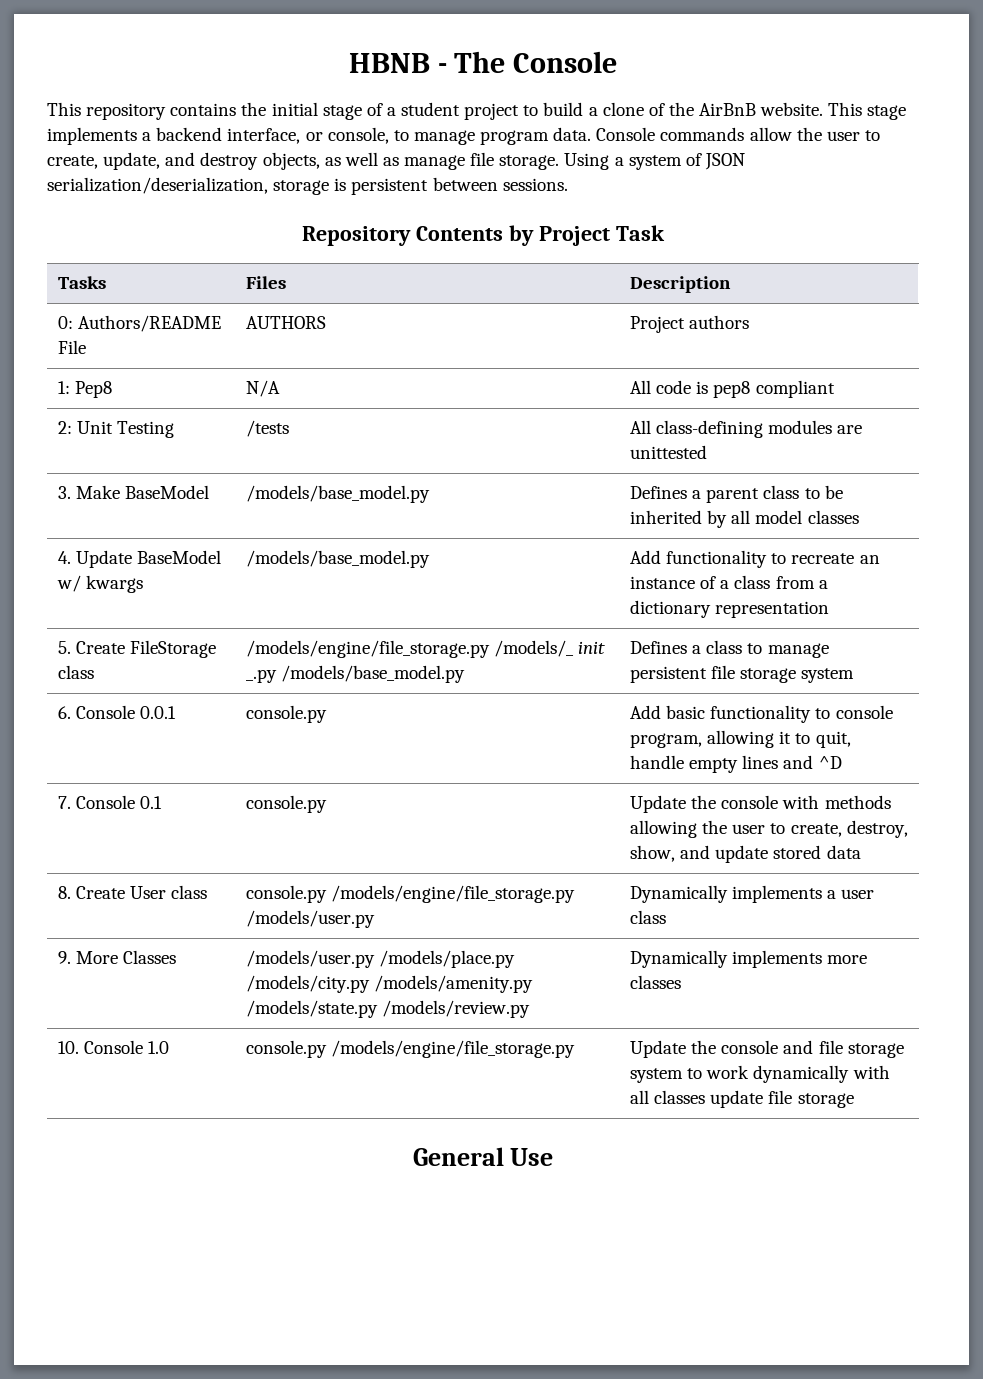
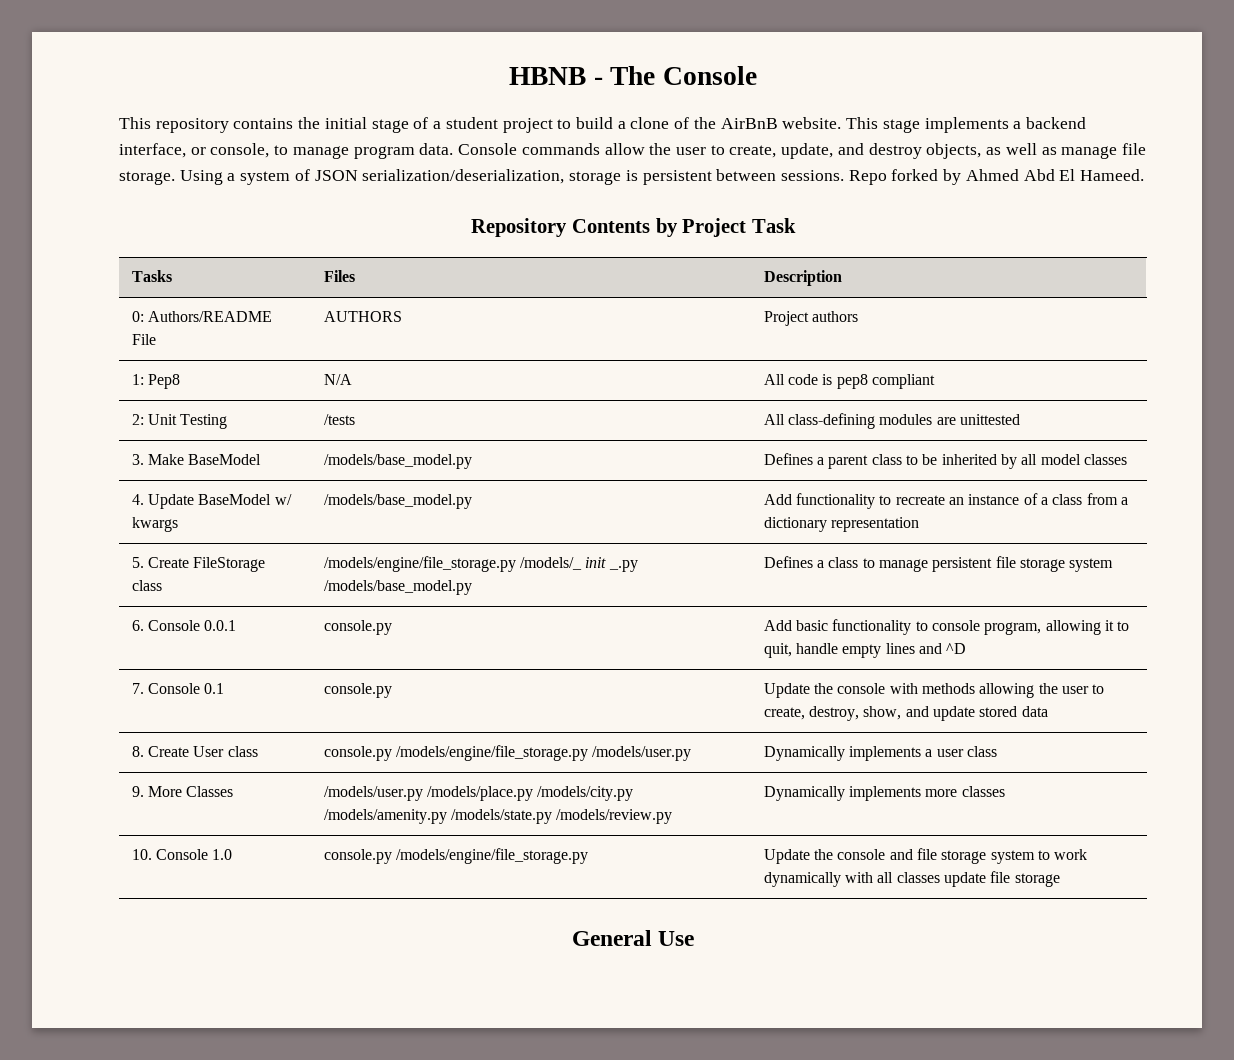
+ Repo forked by Ahmed Abd El Hameed.

